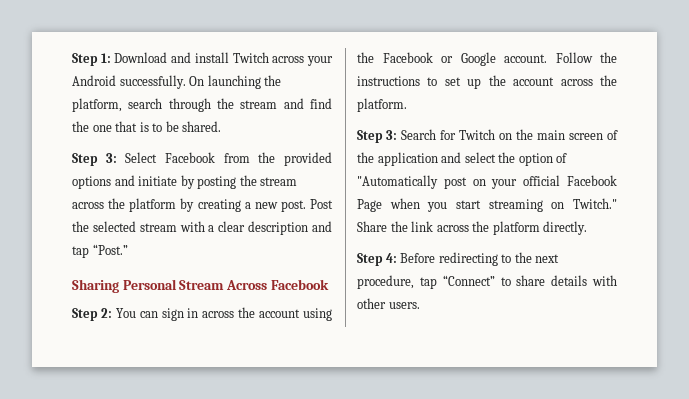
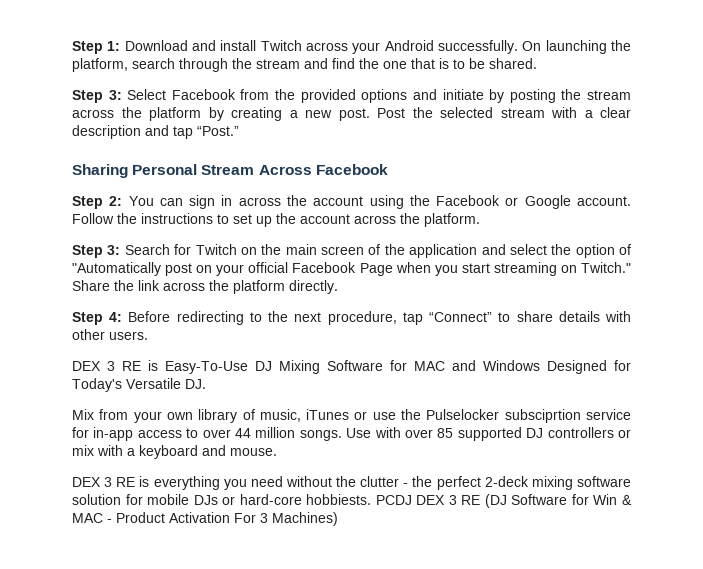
+ DEX 3 RE is Easy-To-Use DJ Mixing Software for MAC and Windows Designed for Today's Versatile DJ.
+ Mix from your own library of music, iTunes or use the Pulselocker subsciprtion service for in-app access to over 44 million songs. Use with over 85 supported DJ controllers or mix with a keyboard and mouse.
+ DEX 3 RE is everything you need without the clutter - the perfect 2-deck mixing software solution for mobile DJs or hard-core hobbiests. PCDJ DEX 3 RE (DJ Software for Win & MAC - Product Activation For 3 Machines)

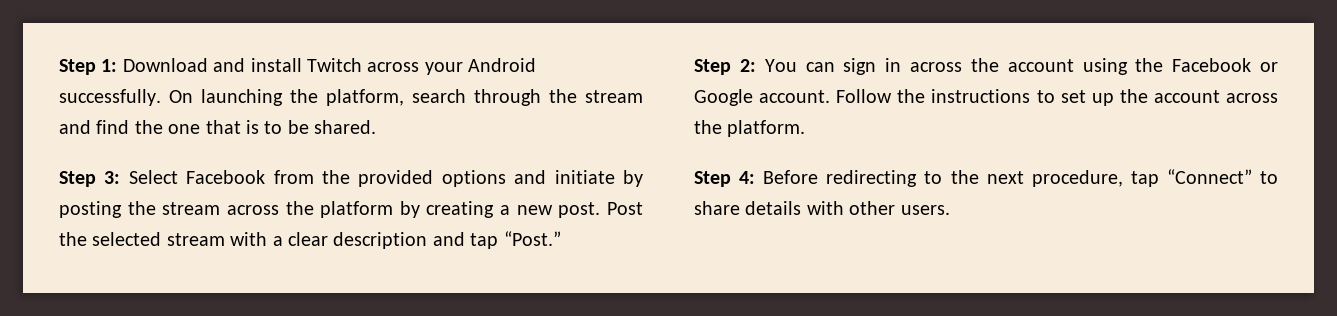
- Sharing Personal Stream Across Facebook
- Step 3: Search for Twitch on the main screen of the application and select the option of "Automatically post on your official Facebook Page when you start streaming on Twitch." Share the link across the platform directly.
- DEX 3 RE is Easy-To-Use DJ Mixing Software for MAC and Windows Designed for Today's Versatile DJ.
- Mix from your own library of music, iTunes or use the Pulselocker subsciprtion service for in-app access to over 44 million songs. Use with over 85 supported DJ controllers or mix with a keyboard and mouse.
- DEX 3 RE is everything you need without the clutter - the perfect 2-deck mixing software solution for mobile DJs or hard-core hobbiests. PCDJ DEX 3 RE (DJ Software for Win & MAC - Product Activation For 3 Machines)

